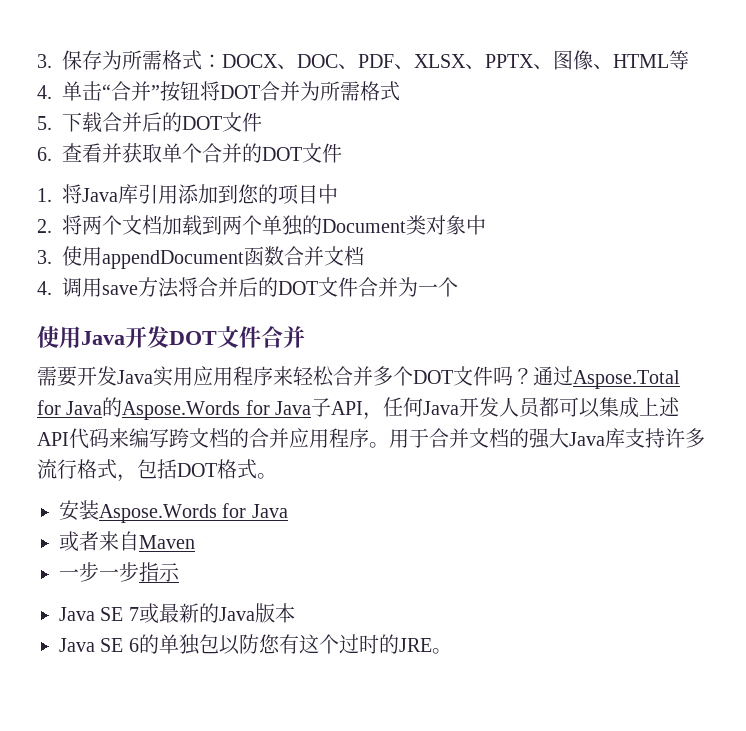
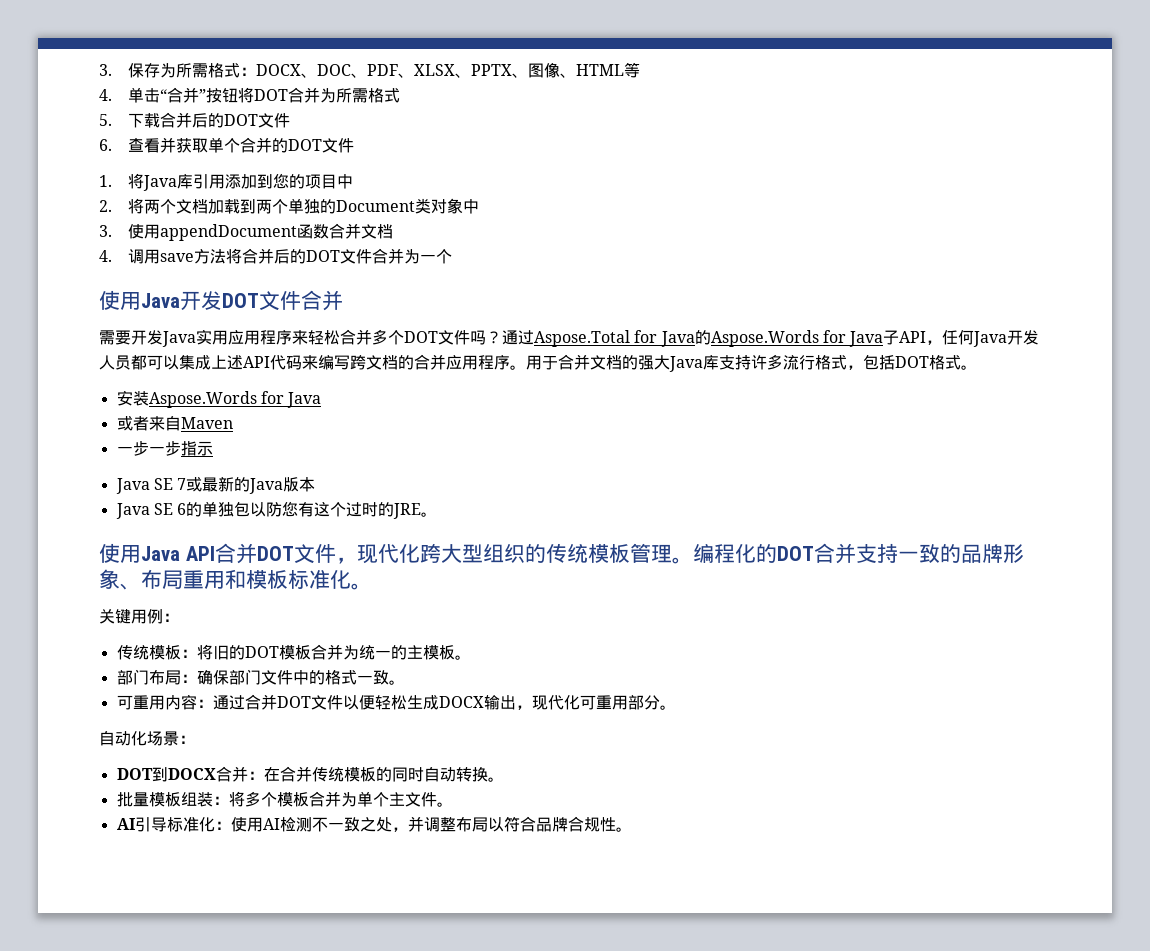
+ 使用Java API合并DOT文件，现代化跨大型组织的传统模板管理。编程化的DOT合并支持一致的品牌形象、布局重用和模板标准化。
+ 关键用例：
+ 传统模板：将旧的DOT模板合并为统一的主模板。
+ 部门布局：确保部门文件中的格式一致。
+ 可重用内容：通过合并DOT文件以便轻松生成DOCX输出，现代化可重用部分。
+ 自动化场景：
+ DOT到DOCX合并：在合并传统模板的同时自动转换。
+ 批量模板组装：将多个模板合并为单个主文件。
+ AI引导标准化：使用AI检测不一致之处，并调整布局以符合品牌合规性。

